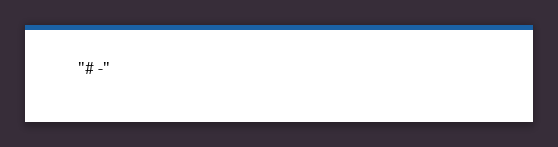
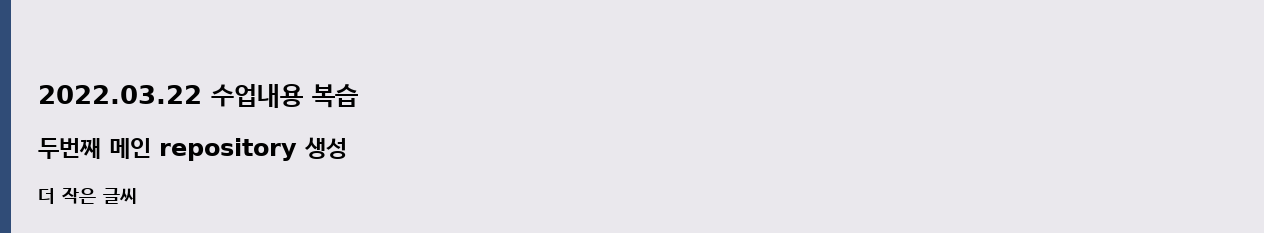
- "# -"
+ 2022.03.22 수업내용 복습
+ 두번째 메인 repository 생성
+ 더 작은 글씨

